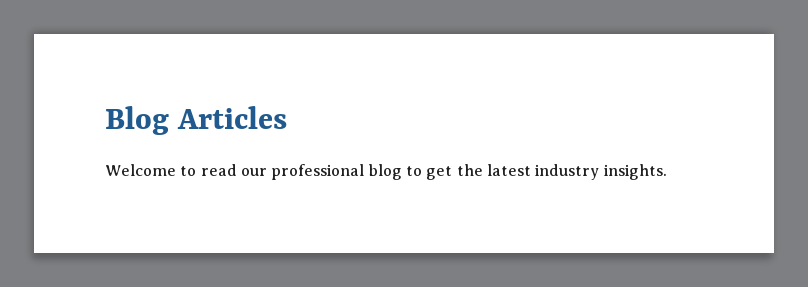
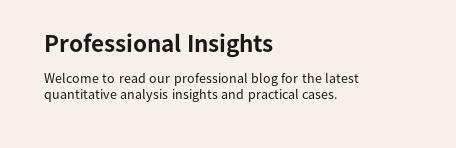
- Blog Articles
+ Professional Insights
- Welcome to read our professional blog to get the latest industry insights.
+ Welcome to read our professional blog for the latest quantitative analysis insights and practical cases.

